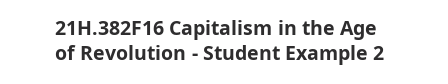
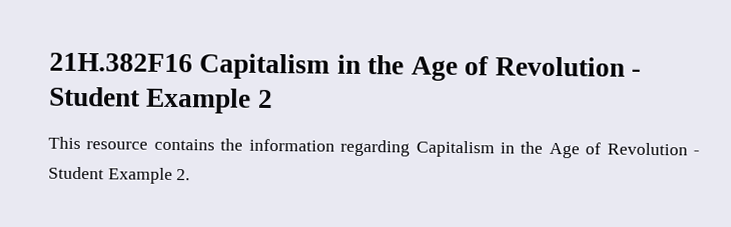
+ This resource contains the information regarding Capitalism in the Age of Revolution - Student Example 2.

